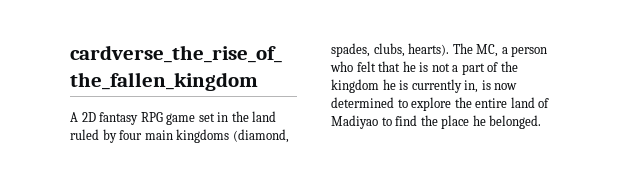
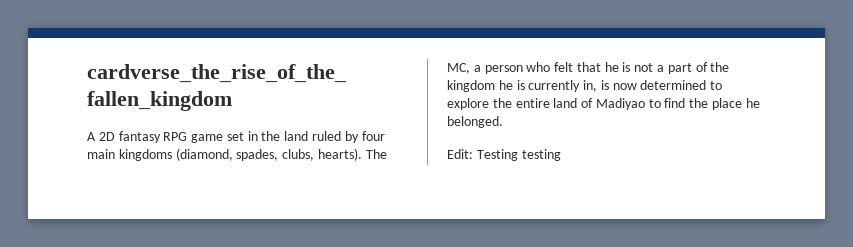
+ Edit: Testing testing

